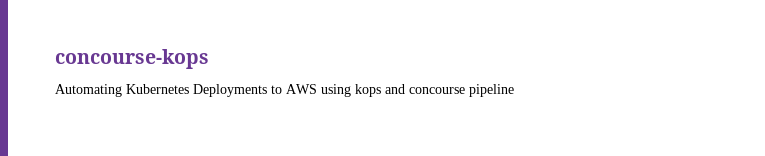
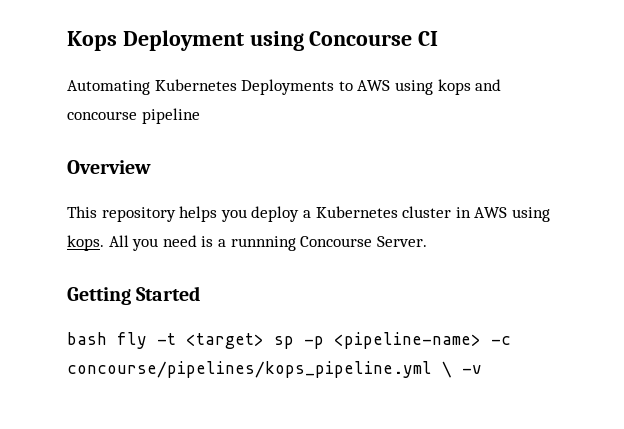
- concourse-kops
+ Kops Deployment using Concourse CI
+ Overview
+ This repository helps you deploy a Kubernetes cluster in AWS using kops. All you need is a runnning Concourse Server.
+ Getting Started
+ bash fly -t <target> sp -p <pipeline-name> -c concourse/pipelines/kops_pipeline.yml \ -v

